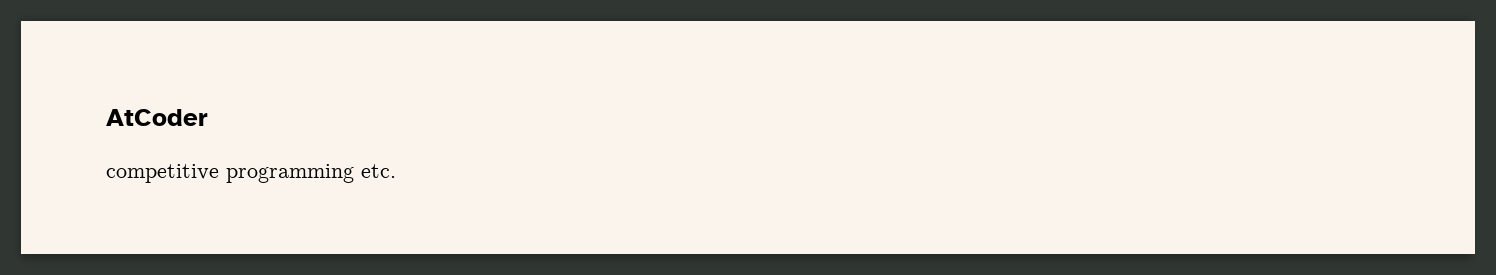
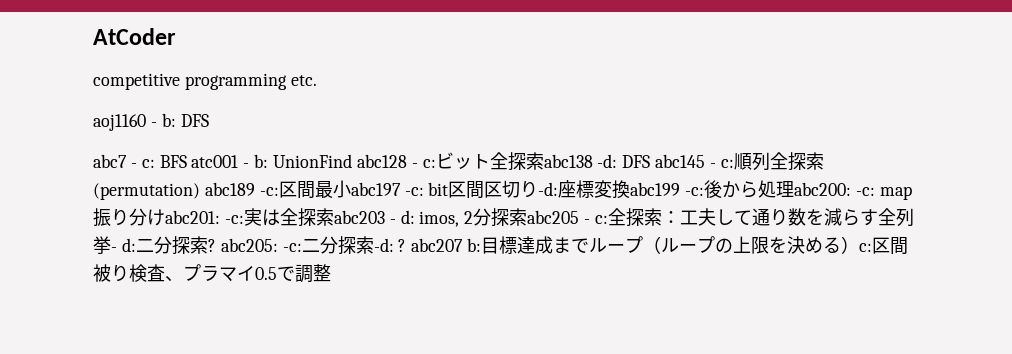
+ aoj1160 - b: DFS
+ abc7 - c: BFS atc001 - b: UnionFind abc128 - c:ビット全探索abc138 -d: DFS abc145 - c:順列全探索(permutation) abc189 -c:区間最小abc197 -c: bit区間区切り-d:座標変換abc199 -c:後から処理abc200: -c: map振り分けabc201: -c:実は全探索abc203 - d: imos, 2分探索abc205 - c:全探索：工夫して通り数を減らす全列挙- d:二分探索? abc205: -c:二分探索-d: ? abc207 b:目標達成までループ（ループの上限を決める）c:区間被り検査、プラマイ0.5で調整

